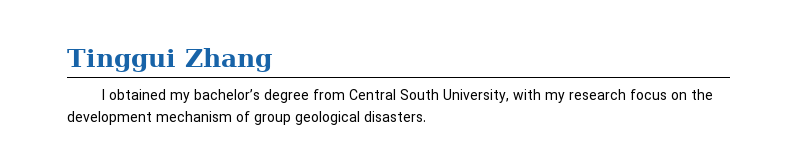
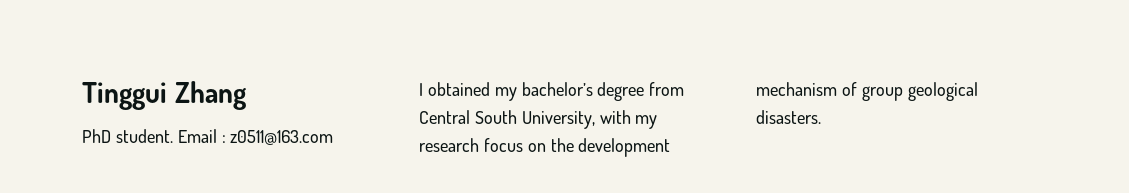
+ PhD student. Email : z0511@163.com

